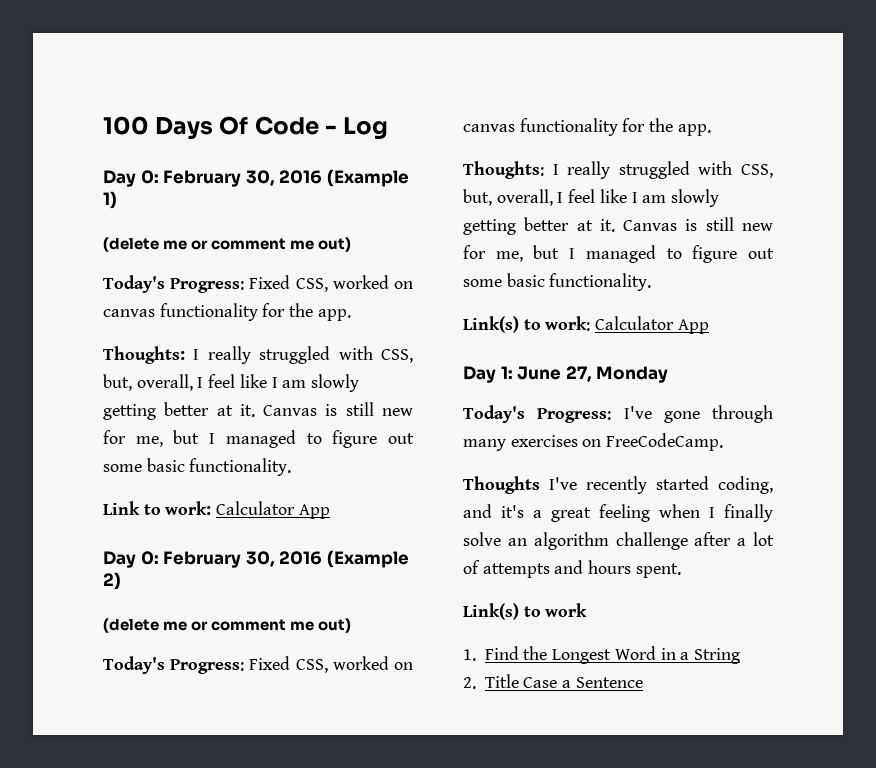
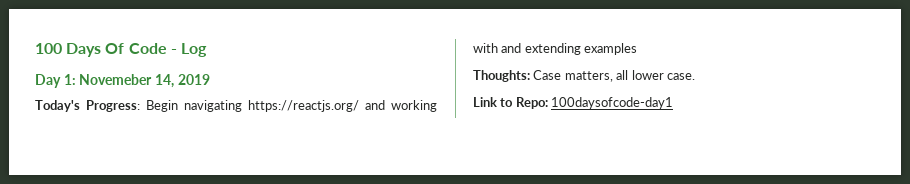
- Day 0: February 30, 2016 (Example 1)
- (delete me or comment me out)
- Today's Progress: Fixed CSS, worked on canvas functionality for the app.
- Thoughts: I really struggled with CSS, but, overall, I feel like I am slowly getting better at it. Canvas is still new for me, but I managed to figure out some basic functionality.
- Link to work: Calculator App
- Day 0: February 30, 2016 (Example 2)
- (delete me or comment me out)
- Today's Progress: Fixed CSS, worked on canvas functionality for the app.
- Thoughts: I really struggled with CSS, but, overall, I feel like I am slowly getting better at it. Canvas is still new for me, but I managed to figure out some basic functionality.
- Link(s) to work: Calculator App
- Day 1: June 27, Monday
- Today's Progress: I've gone through many exercises on FreeCodeCamp.
- Thoughts I've recently started coding, and it's a great feeling when I finally solve an algorithm challenge after a lot of attempts and hours spent.
- Link(s) to work
- 1. Find the Longest Word in a String
- 2. Title Case a Sentence
+ Day 1: Novemeber 14, 2019
+ Today's Progress: Begin navigating https://reactjs.org/ and working with and extending examples
+ Thoughts: Case matters, all lower case.
+ Link to Repo: 100daysofcode-day1

